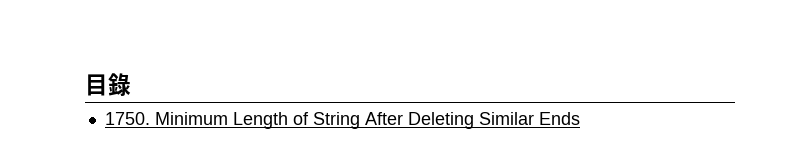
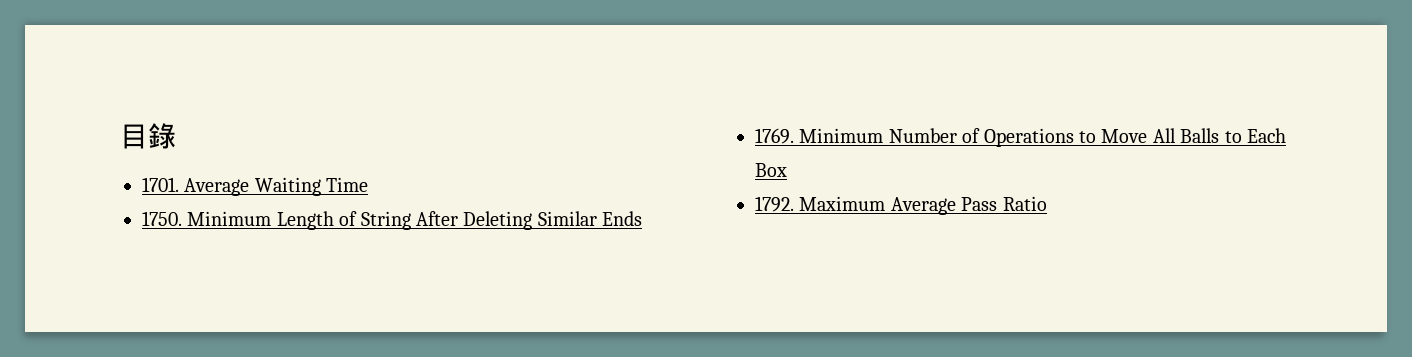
+ 1701. Average Waiting Time
+ 1769. Minimum Number of Operations to Move All Balls to Each Box
+ 1792. Maximum Average Pass Ratio

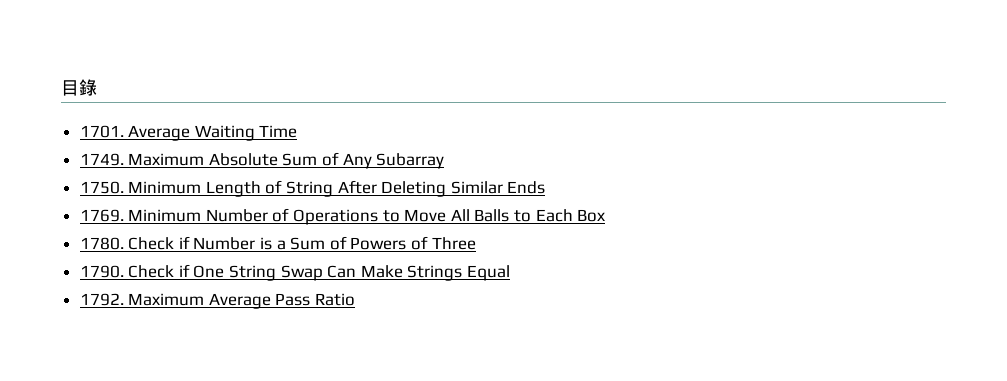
+ 1749. Maximum Absolute Sum of Any Subarray
+ 1780. Check if Number is a Sum of Powers of Three
+ 1790. Check if One String Swap Can Make Strings Equal

